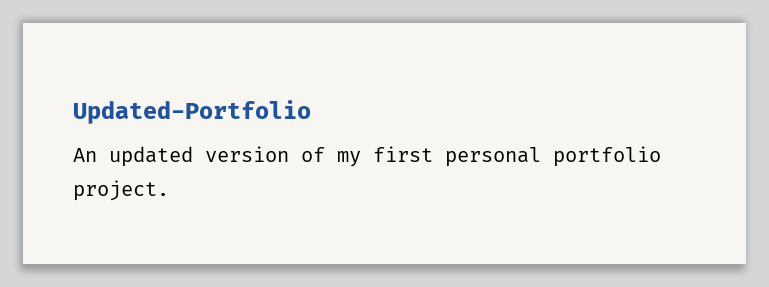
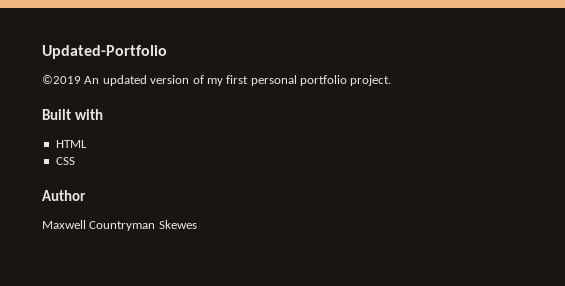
- An updated version of my first personal portfolio project.
+ ©2019 An updated version of my first personal portfolio project.
+ Built with
+ HTML
+ CSS
+ Author
+ Maxwell Countryman Skewes

